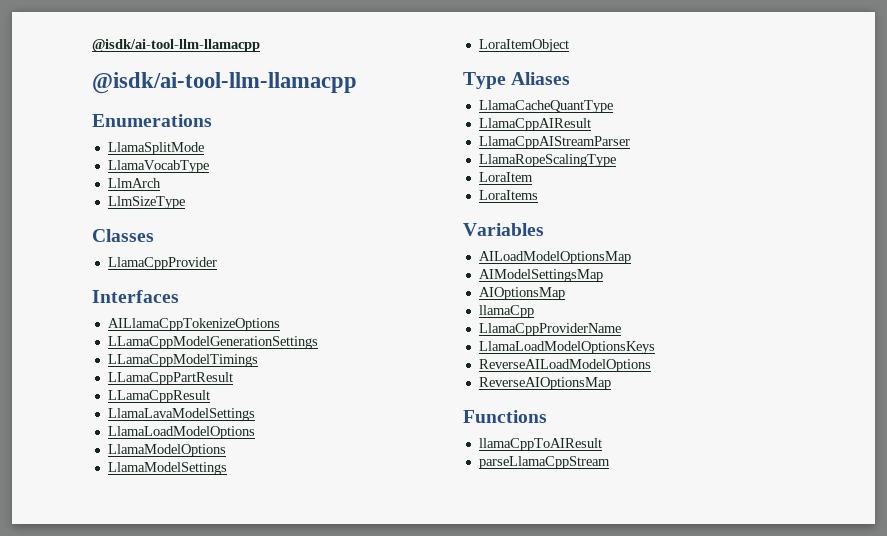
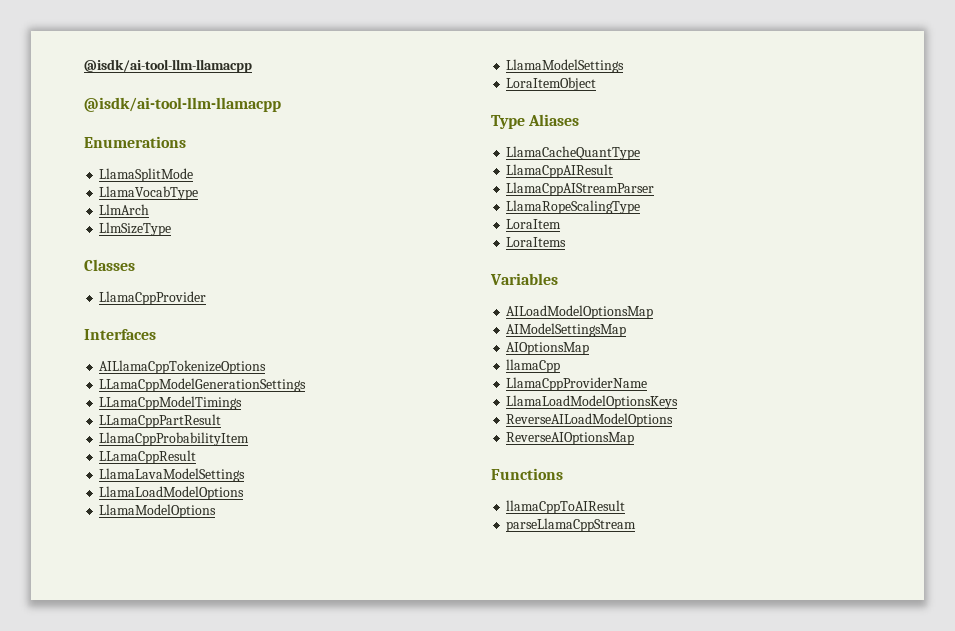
+ LlamaCppProbabilityItem

